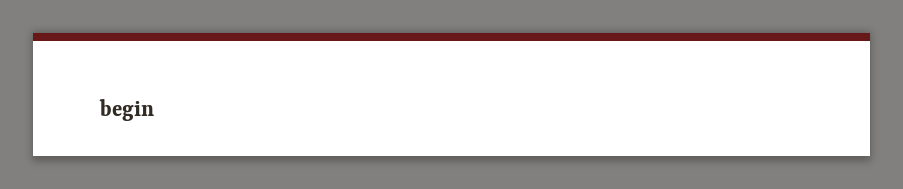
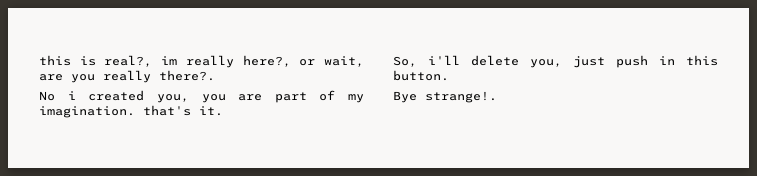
- begin
+ this is real?, im really here?, or wait, are you really there?.
+ No i created you, you are part of my imagination. that's it.
+ So, i'll delete you, just push in this button.
+ Bye strange!.

